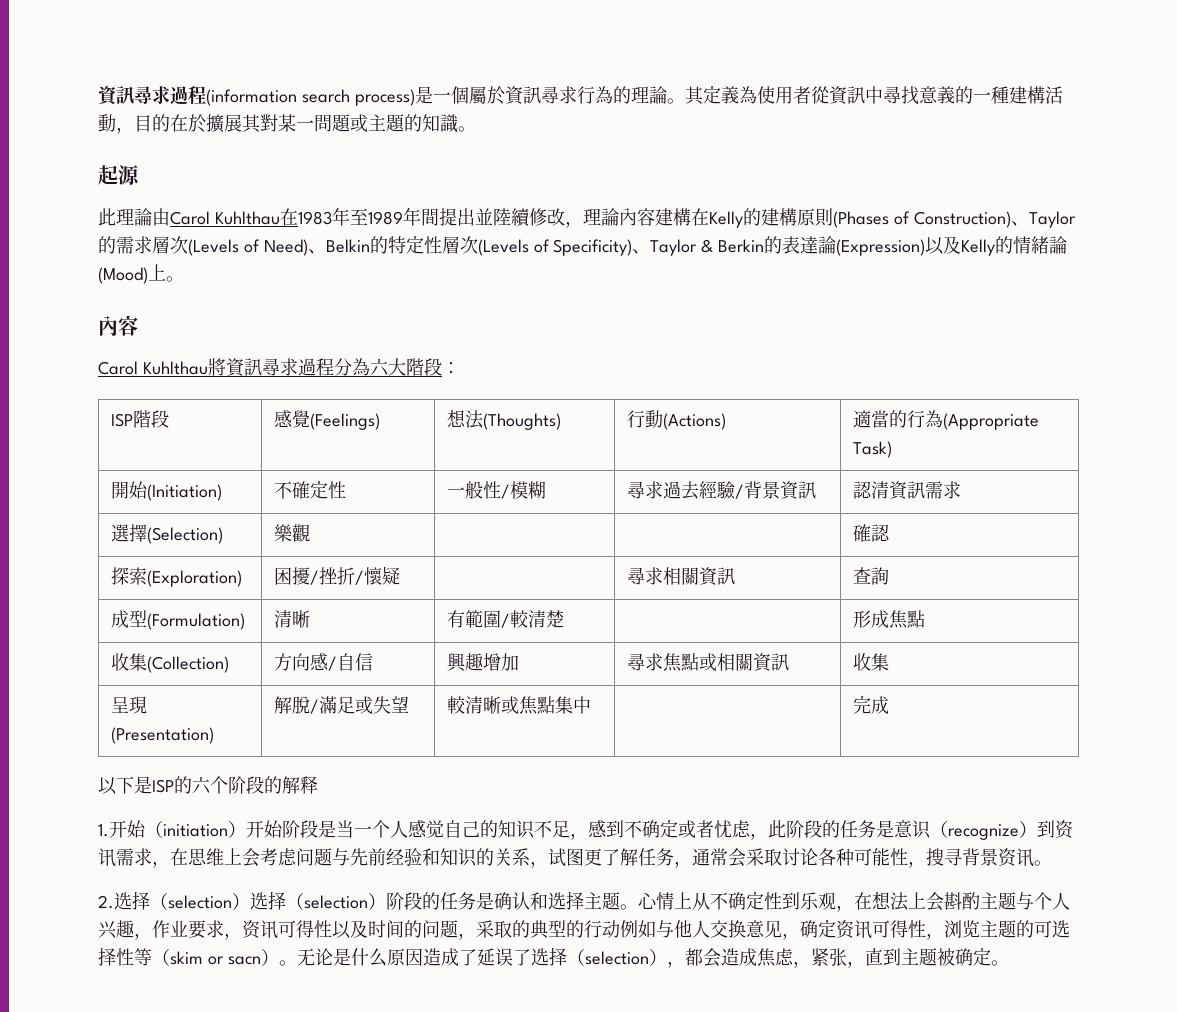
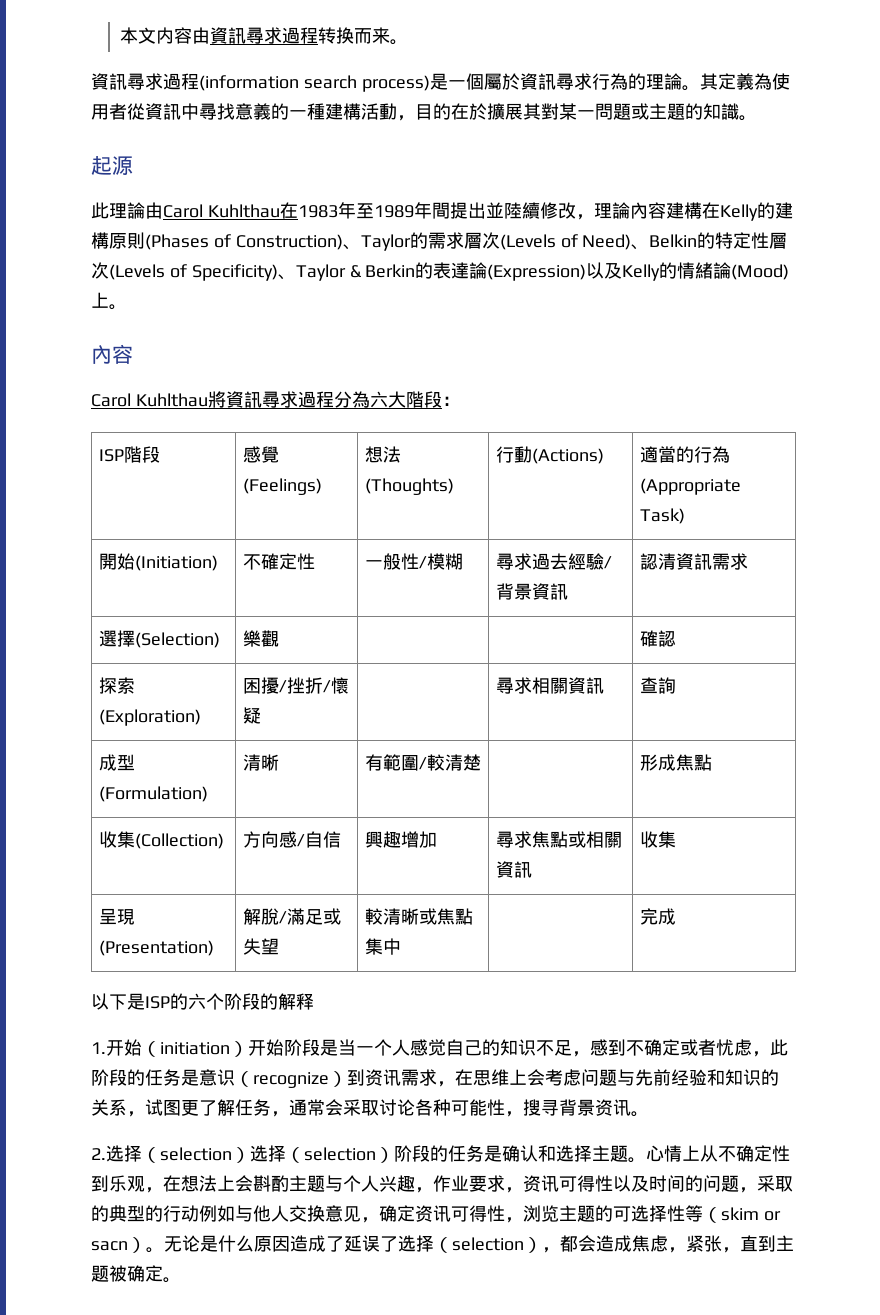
+ 本文内容由資訊尋求過程转换而来。

